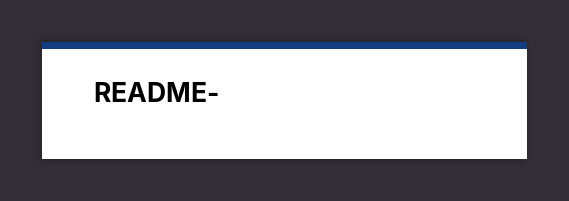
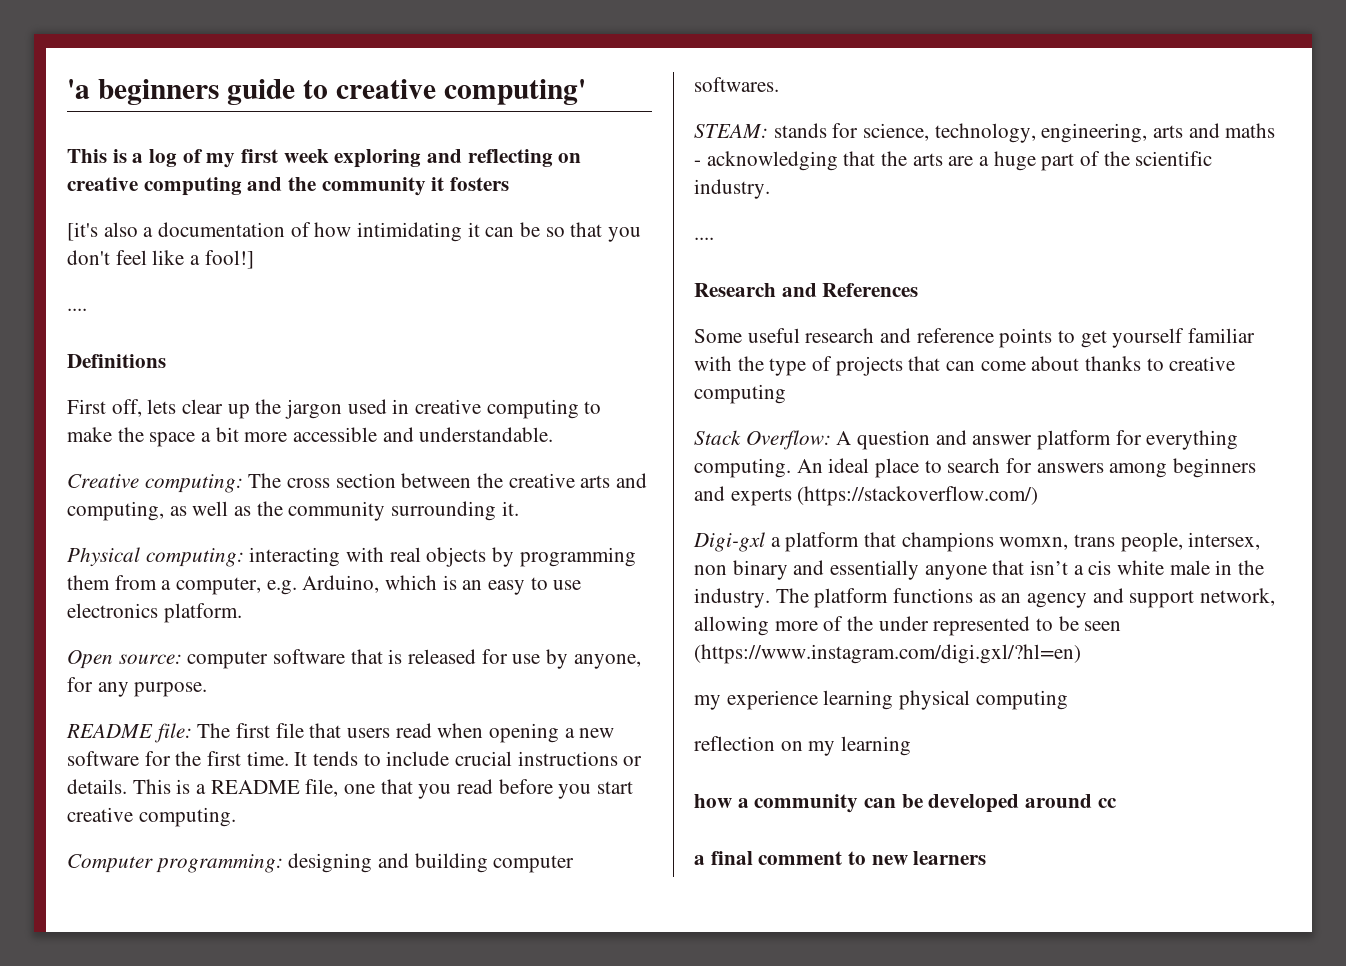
- README-
+ 'a beginners guide to creative computing'
+ This is a log of my first week exploring and reflecting on creative computing and the community it fosters
+ [it's also a documentation of how intimidating it can be so that you don't feel like a fool!]
+ ....
+ Definitions
+ First off, lets clear up the jargon used in creative computing to make the space a bit more accessible and understandable.
+ Creative computing: The cross section between the creative arts and computing, as well as the community surrounding it.
+ Physical computing: interacting with real objects by programming them from a computer, e.g. Arduino, which is an easy to use electronics platform.
+ Open source: computer software that is released for use by anyone, for any purpose.
+ README file: The first file that users read when opening a new software for the first time. It tends to include crucial instructions or details. This is a README file, one that you read before you start creative computing.
+ Computer programming: designing and building computer softwares.
+ STEAM: stands for science, technology, engineering, arts and maths - acknowledging that the arts are a huge part of the scientific industry.
+ ....
+ Research and References
+ Some useful research and reference points to get yourself familiar with the type of projects that can come about thanks to creative computing
+ Stack Overflow: A question and answer platform for everything computing. An ideal place to search for answers among beginners and experts (https://stackoverflow.com/)
+ Digi-gxl a platform that champions womxn, trans people, intersex, non binary and essentially anyone that isn’t a cis white male in the industry. The platform functions as an agency and support network, allowing more of the under represented to be seen (https://www.instagram.com/digi.gxl/?hl=en)
+ my experience learning physical computing
+ reflection on my learning
+ how a community can be developed around cc
+ a final comment to new learners

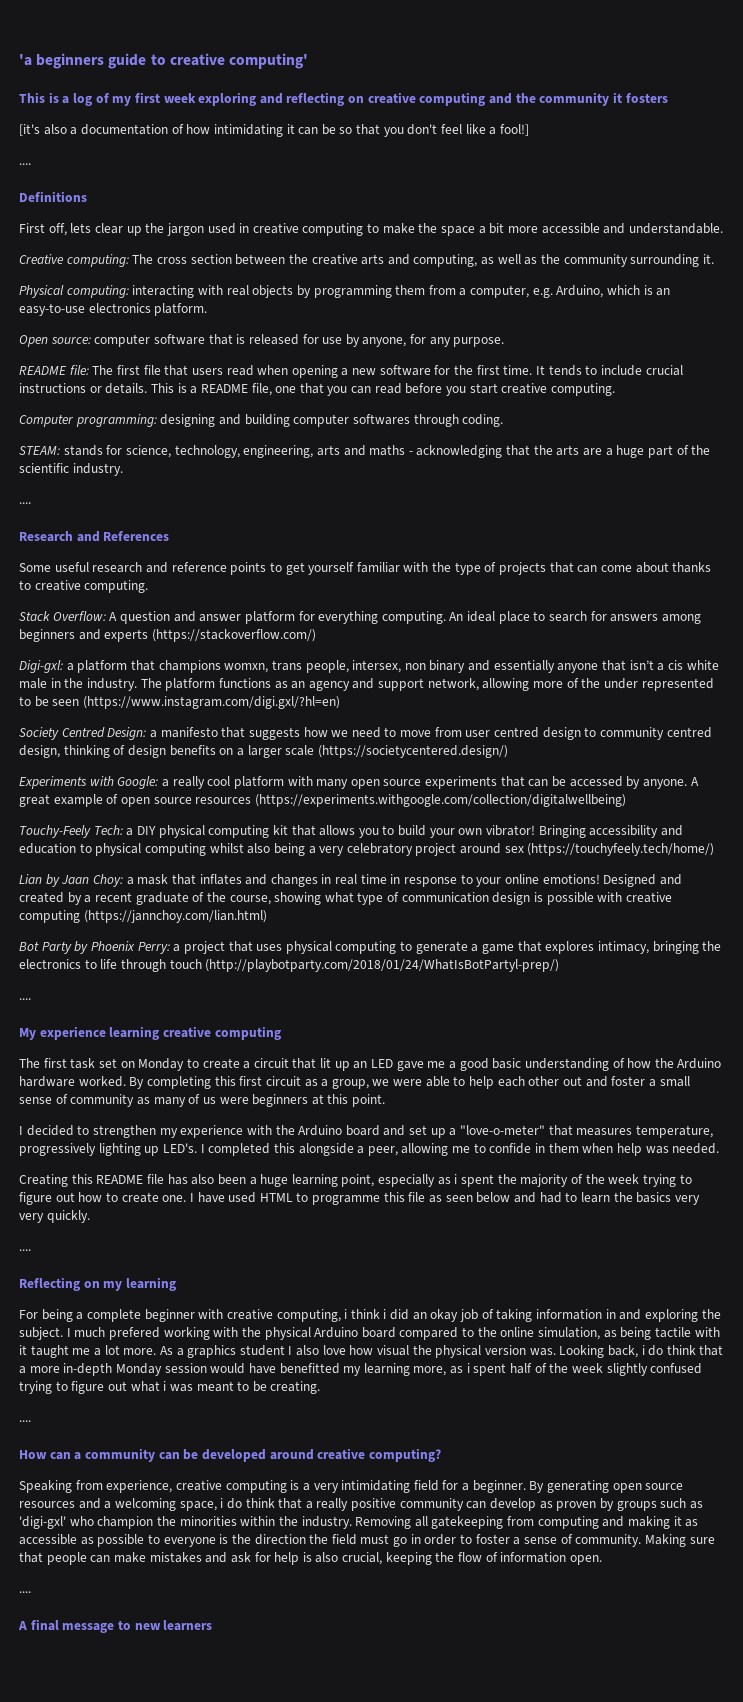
- Physical computing: interacting with real objects by programming them from a computer, e.g. Arduino, which is an easy to use electronics platform.
+ Physical computing: interacting with real objects by programming them from a computer, e.g. Arduino, which is an easy-to-use electronics platform.
- This is a README file, one that you read before you start creative computing.
+ This is a README file, one that you can read before you start creative computing.
- Computer programming: designing and building computer softwares.
+ Computer programming: designing and building computer softwares through coding.
- Some useful research and reference points to get yourself familiar with the type of projects that can come about thanks to creative computing
+ Some useful research and reference points to get yourself familiar with the type of projects that can come about thanks to creative computing.
- Digi-gxl a platform that champions womxn, trans people, intersex, non binary and essentially anyone that isn’t a cis white male in the industry.
+ Digi-gxl: a platform that champions womxn, trans people, intersex, non binary and essentially anyone that isn’t a cis white male in the industry.
- my experience learning physical computing
- reflection on my learning
- how a community can be developed around cc
- a final comment to new learners
+ Society Centred Design: a manifesto that suggests how we need to move from user centred design to community centred design, thinking of design benefits on a larger scale (https://societycentered.design/)
+ Experiments with Google: a really cool platform with many open source experiments that can be accessed by anyone. A great example of open source resources (https://experiments.withgoogle.com/collection/digitalwellbeing)
+ Touchy-Feely Tech: a DIY physical computing kit that allows you to build your own vibrator! Bringing accessibility and education to physical computing whilst also being a very celebratory project around sex (https://touchyfeely.tech/home/)
+ Lian by Jaan Choy: a mask that inflates and changes in real time in response to your online emotions! Designed and created by a recent graduate of the course, showing what type of communication design is possible with creative computing (https://jannchoy.com/lian.html)
+ Bot Party by Phoenix Perry: a project that uses physical computing to generate a game that explores intimacy, bringing the electronics to life through touch (http://playbotparty.com/2018/01/24/WhatIsBotPartyl-prep/)
+ ....
+ My experience learning creative computing
+ The first task set on Monday to create a circuit that lit up an LED gave me a good basic understanding of how the Arduino hardware worked. By completing this first circuit as a group, we were able to help each other out and foster a small sense of community as many of us were beginners at this point.
+ I decided to strengthen my experience with the Arduino board and set up a "love-o-meter" that measures temperature, progressively lighting up LED's. I completed this alongside a peer, allowing me to confide in them when help was needed.
+ Creating this README file has also been a huge learning point, especially as i spent the majority of the week trying to figure out how to create one. I have used HTML to programme this file as seen below and had to learn the basics very very quickly.
+ ....
+ Reflecting on my learning
+ For being a complete beginner with creative computing, i think i did an okay job of taking information in and exploring the subject. I much prefered working with the physical Arduino board compared to the online simulation, as being tactile with it taught me a lot more. As a graphics student I also love how visual the physical version was. Looking back, i do think that a more in-depth Monday session would have benefitted my learning more, as i spent half of the week slightly confused trying to figure out what i was meant to be creating.
+ ....
+ How can a community can be developed around creative computing?
+ Speaking from experience, creative computing is a very intimidating field for a beginner. By generating open source resources and a welcoming space, i do think that a really positive community can develop as proven by groups such as 'digi-gxl' who champion the minorities within the industry. Removing all gatekeeping from computing and making it as accessible as possible to everyone is the direction the field must go in order to foster a sense of community. Making sure that people can make mistakes and ask for help is also crucial, keeping the flow of information open.
+ ....
+ A final message to new learners

